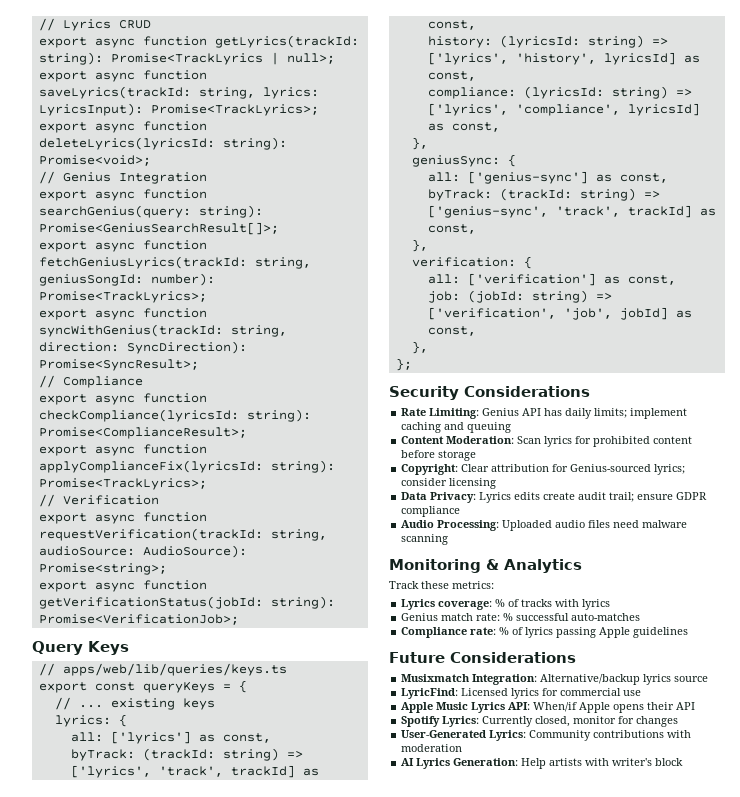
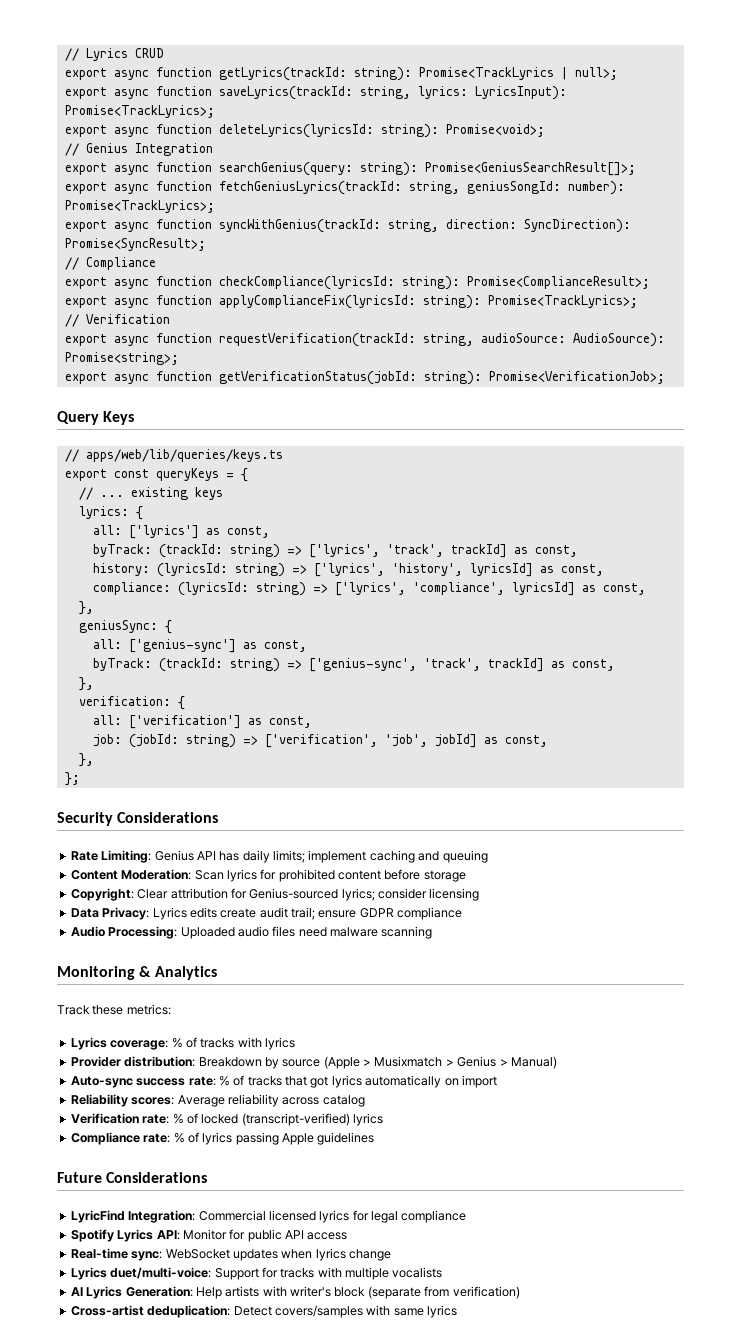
- Genius match rate: % successful auto-matches
+ Provider distribution: Breakdown by source (Apple > Musixmatch > Genius > Manual)
+ Auto-sync success rate: % of tracks that got lyrics automatically on import
+ Reliability scores: Average reliability across catalog
+ Verification rate: % of locked (transcript-verified) lyrics
- Musixmatch Integration: Alternative/backup lyrics source
- LyricFind: Licensed lyrics for commercial use
- Apple Music Lyrics API: When/if Apple opens their API
- Spotify Lyrics: Currently closed, monitor for changes
- User-Generated Lyrics: Community contributions with moderation
+ LyricFind Integration: Commercial licensed lyrics for legal compliance
+ Spotify Lyrics API: Monitor for public API access
+ Real-time sync: WebSocket updates when lyrics change
+ Lyrics duet/multi-voice: Support for tracks with multiple vocalists
- AI Lyrics Generation: Help artists with writer's block
+ AI Lyrics Generation: Help artists with writer's block (separate from verification)
+ Cross-artist deduplication: Detect covers/samples with same lyrics

